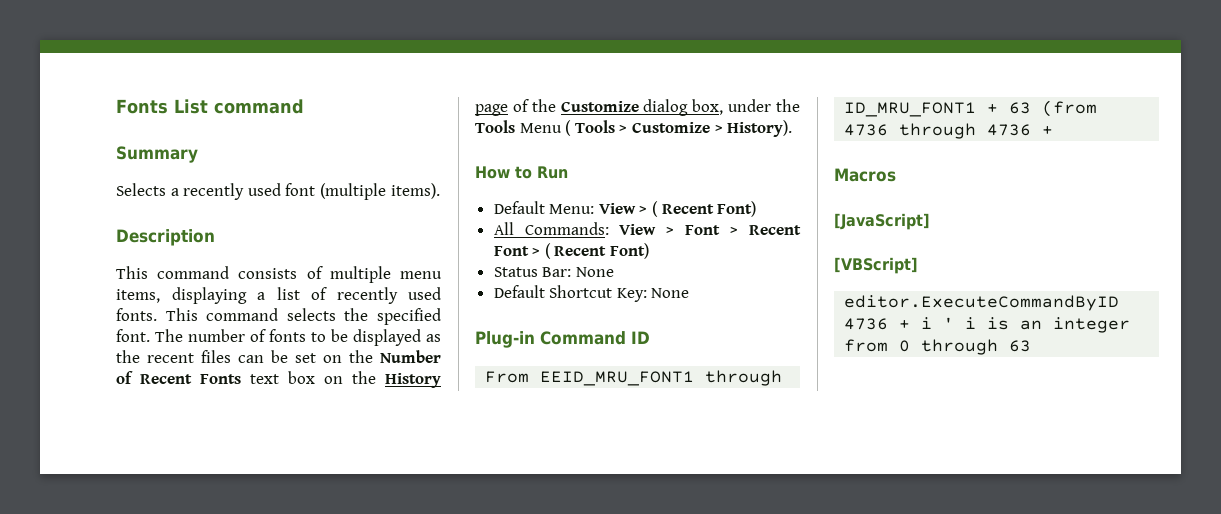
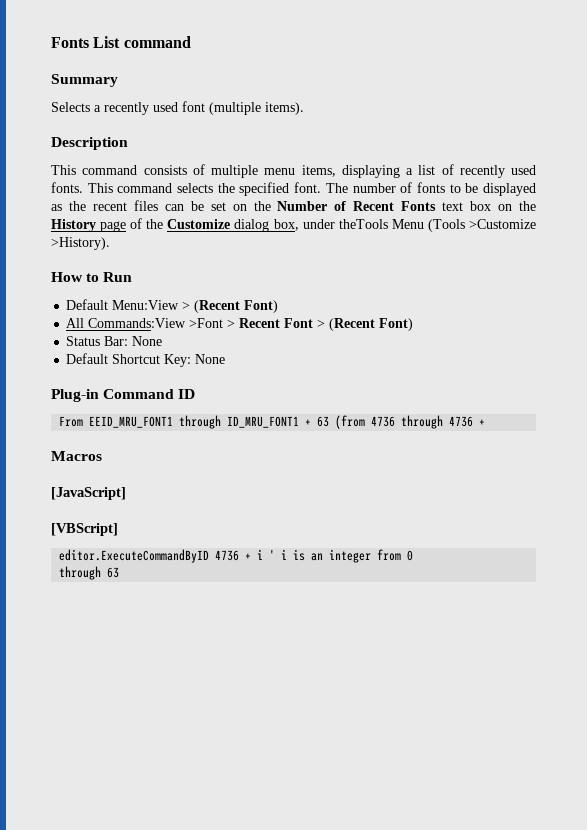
- The number of fonts to be displayed as the recent files can be set on the Number of Recent Fonts text box on the History page of the Customize dialog box, under the Tools Menu ( Tools > Customize > History).
+ The number of fonts to be displayed as the recent files can be set on the Number of Recent Fonts text box on the History page of the Customize dialog box, under theTools Menu (Tools >Customize >History).
  How to Run
- Default Menu: View > ( Recent Font)
- All Commands: View > Font > Recent Font > ( Recent Font)
+ Default Menu:View > (Recent Font)
+ All Commands:View >Font > Recent Font > (Recent Font)
- editor.ExecuteCommandByID 4736 + i ' i is an integer from 0 through 63
+ editor.ExecuteCommandByID 4736 + i ' i is an integer from 0
+ through 63

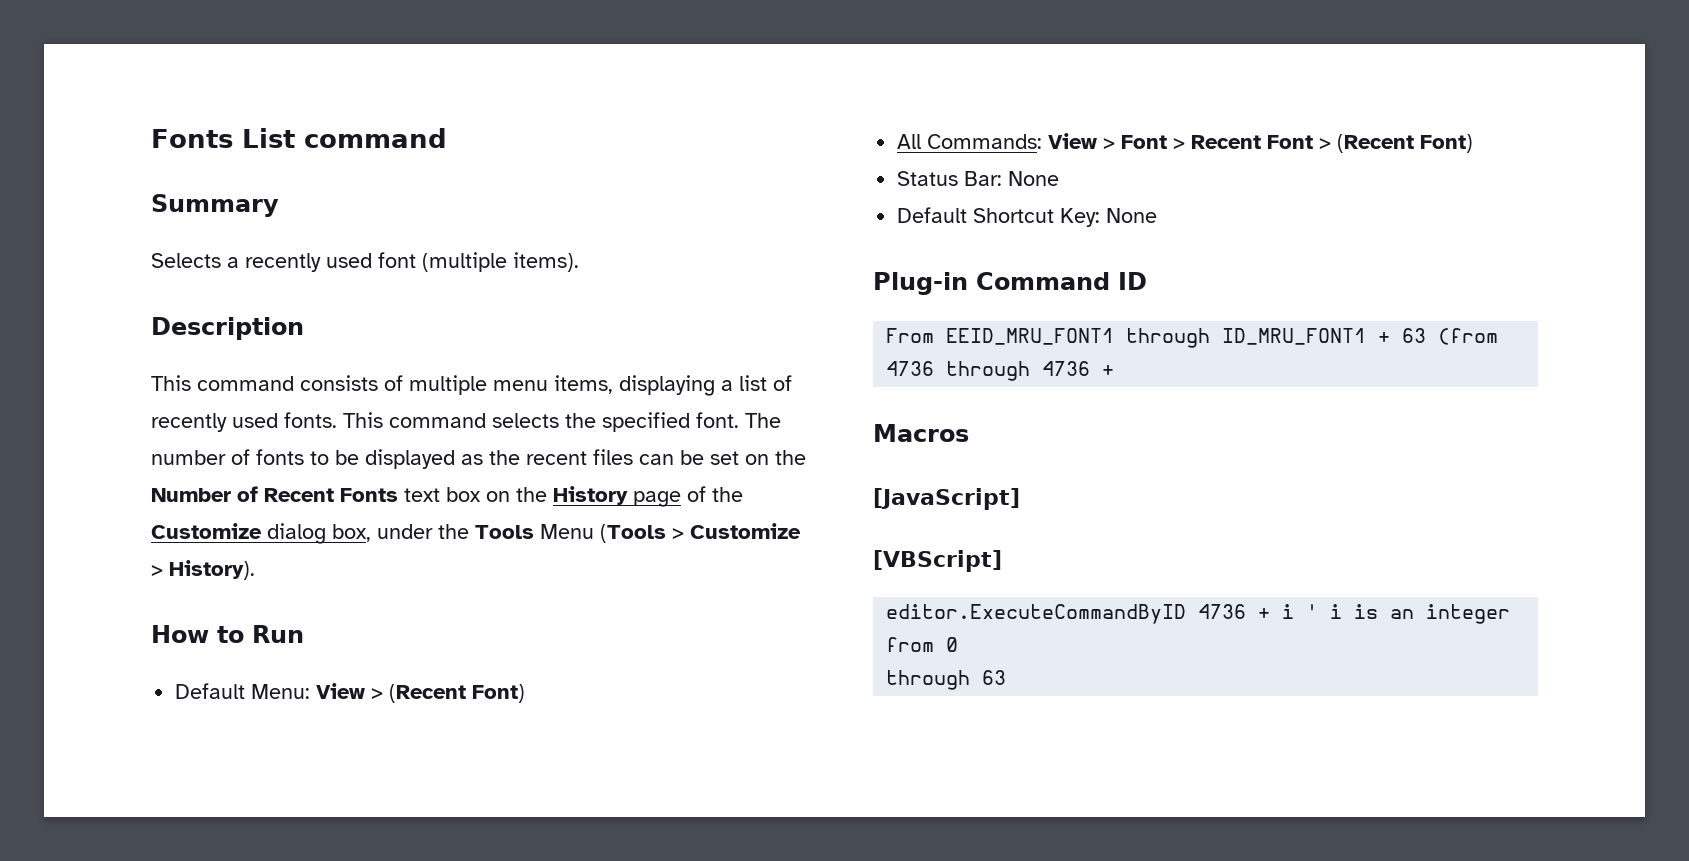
- The number of fonts to be displayed as the recent files can be set on the Number of Recent Fonts text box on the History page of the Customize dialog box, under theTools Menu (Tools >Customize >History).
+ The number of fonts to be displayed as the recent files can be set on the Number of Recent Fonts text box on the History page of the Customize dialog box, under the Tools Menu (Tools > Customize > History).
- Default Menu:View > (Recent Font)
+ Default Menu: View > (Recent Font)
- All Commands:View >Font > Recent Font > (Recent Font)
+ All Commands: View > Font > Recent Font > (Recent Font)

